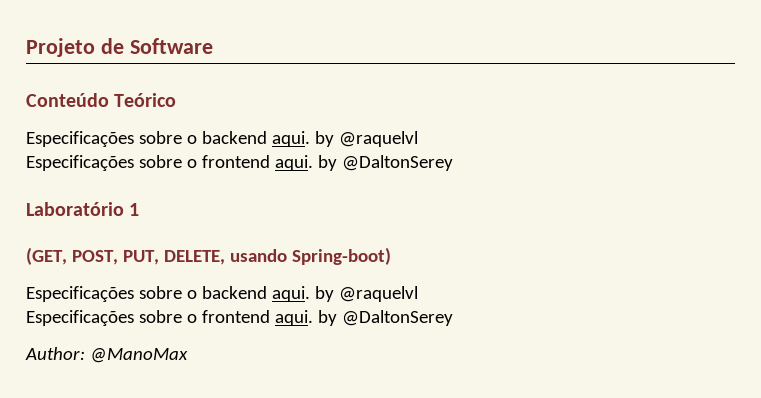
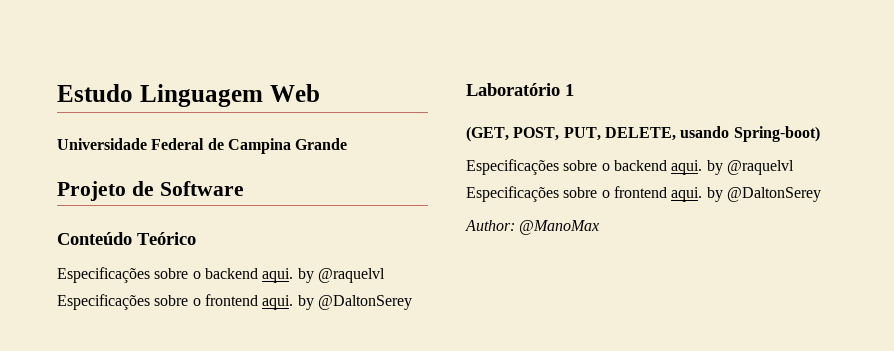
+ Estudo Linguagem Web
+ Universidade Federal de Campina Grande

